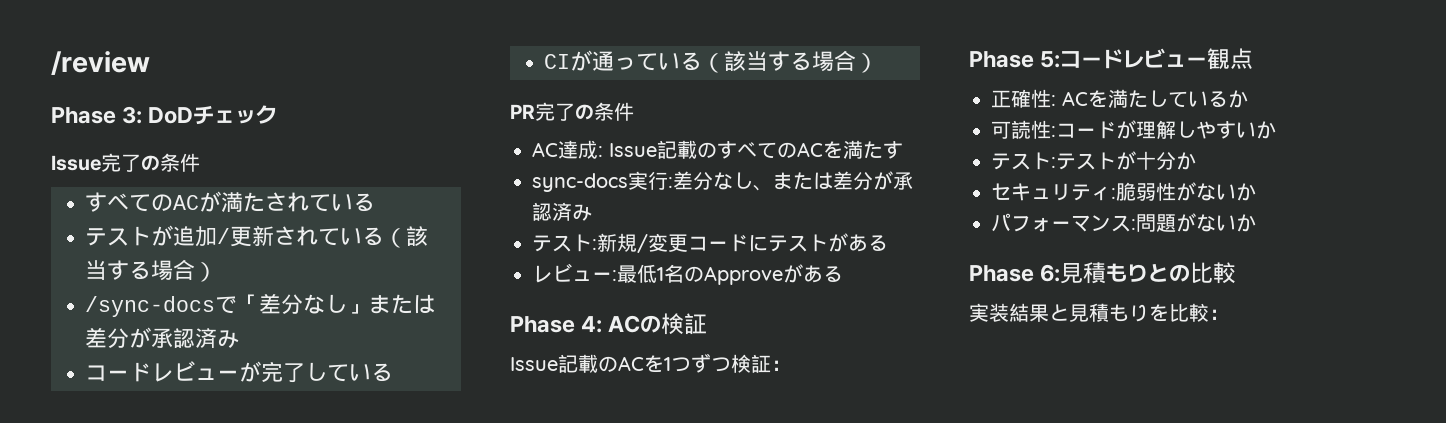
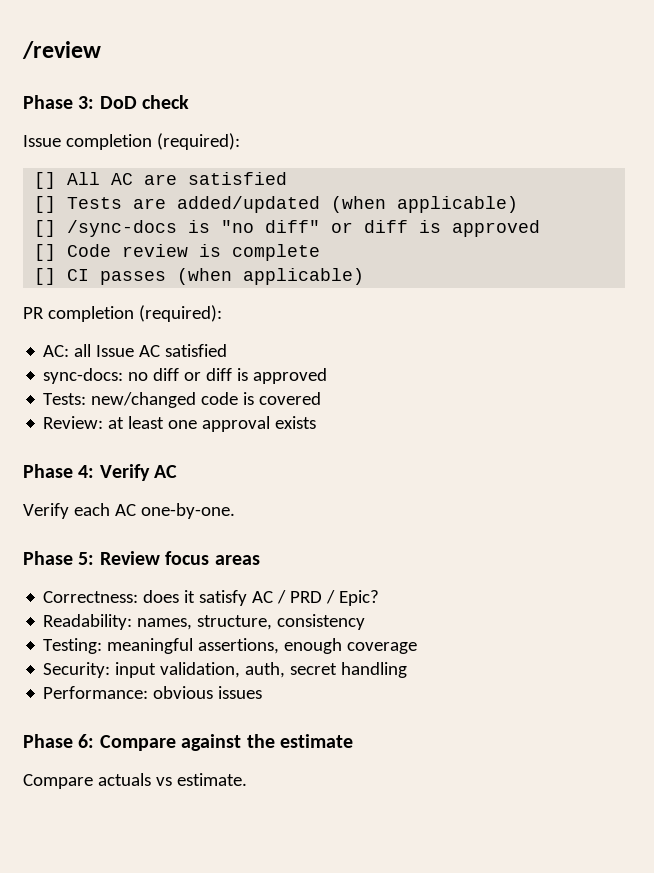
- Phase 3: DoDチェック
- Issue完了の条件
- すべてのACが満たされている
- テストが追加/更新されている（該当する場合）
- /sync-docsで「差分なし」または差分が承認済み
- コードレビューが完了している
- CIが通っている（該当する場合）
- PR完了の条件
- AC達成: Issue記載のすべてのACを満たす
- sync-docs実行:差分なし、または差分が承認済み
- テスト:新規/変更コードにテストがある
- レビュー:最低1名のApproveがある
+ Phase 3: DoD check
+ Issue completion (required):
+ [] All AC are satisfied
+ [] Tests are added/updated (when applicable)
+ [] /sync-docs is "no diff" or diff is approved
+ [] Code review is complete
+ [] CI passes (when applicable)
+ PR completion (required):
+ AC: all Issue AC satisfied
+ sync-docs: no diff or diff is approved
+ Tests: new/changed code is covered
+ Review: at least one approval exists
- Phase 4: ACの検証
- Issue記載のACを1つずつ検証：
- Phase 5:コードレビュー観点
- 正確性: ACを満たしているか
- 可読性:コードが理解しやすいか
- テスト:テストが十分か
- セキュリティ:脆弱性がないか
- パフォーマンス:問題がないか
- Phase 6:見積もりとの比較
- 実装結果と見積もりを比較：
+ Phase 4: Verify AC
+ Verify each AC one-by-one.
+ Phase 5: Review focus areas
+ Correctness: does it satisfy AC / PRD / Epic?
+ Readability: names, structure, consistency
+ Testing: meaningful assertions, enough coverage
+ Security: input validation, auth, secret handling
+ Performance: obvious issues
+ Phase 6: Compare against the estimate
+ Compare actuals vs estimate.

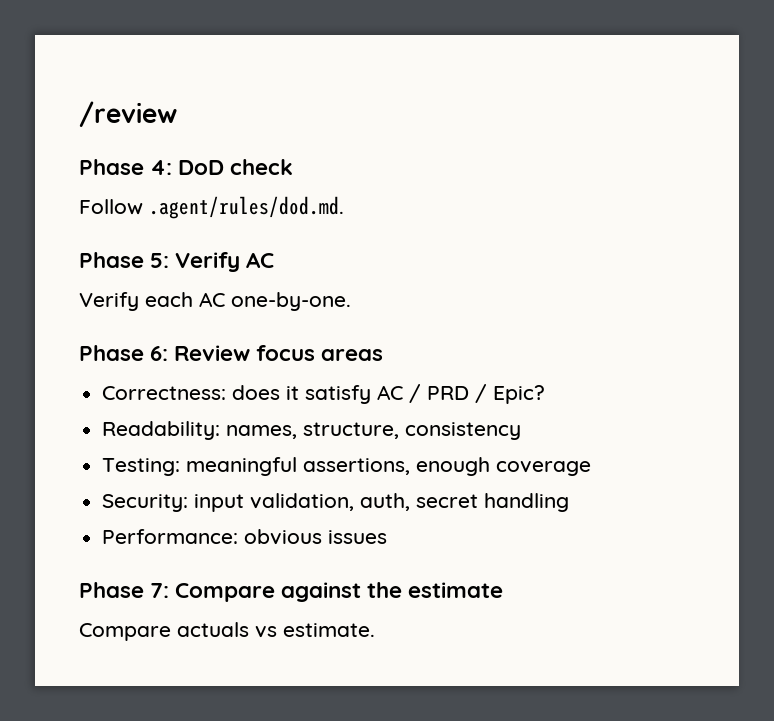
- Phase 3: DoD check
+ Phase 4: DoD check
- Issue completion (required):
- [] All AC are satisfied
- [] Tests are added/updated (when applicable)
- [] /sync-docs is "no diff" or diff is approved
- [] Code review is complete
- [] CI passes (when applicable)
- PR completion (required):
- AC: all Issue AC satisfied
- sync-docs: no diff or diff is approved
- Tests: new/changed code is covered
- Review: at least one approval exists
- Phase 4: Verify AC
+ Follow .agent/rules/dod.md.
+ Phase 5: Verify AC
- Phase 5: Review focus areas
+ Phase 6: Review focus areas
- Phase 6: Compare against the estimate
+ Phase 7: Compare against the estimate

